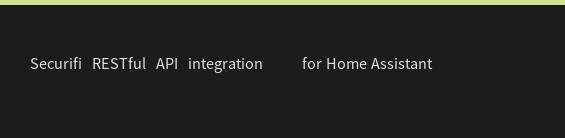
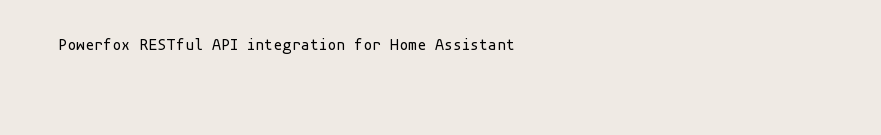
- Securifi RESTful API integration for Home Assistant
+ Powerfox RESTful API integration for Home Assistant

